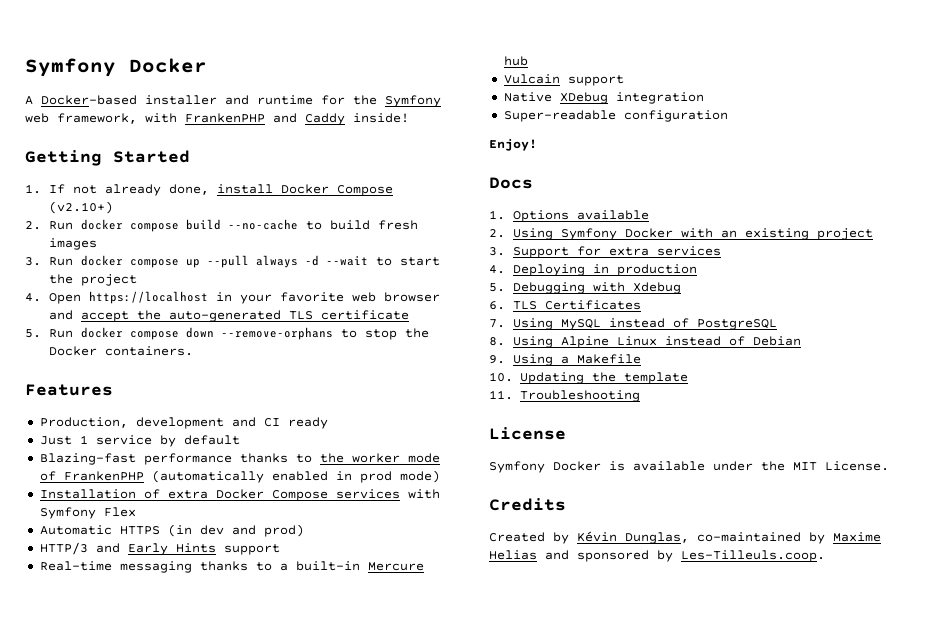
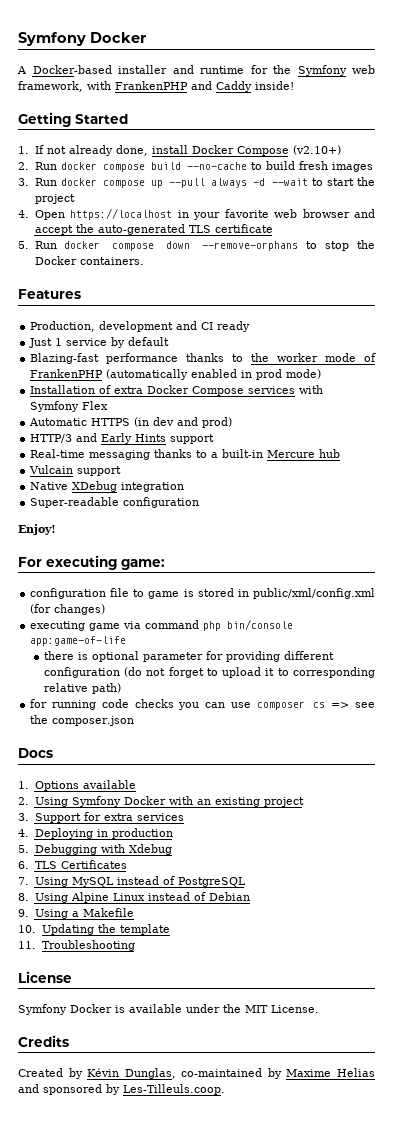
+ For executing game:
+ configuration file to game is stored in public/xml/config.xml (for changes)
+ executing game via command php bin/console app:game-of-life
+ there is optional parameter for providing different configuration (do not forget to upload it to corresponding relative path)
+ for running code checks you can use composer cs => see the composer.json

